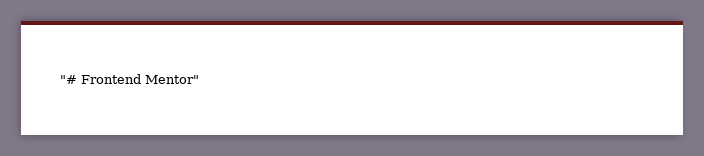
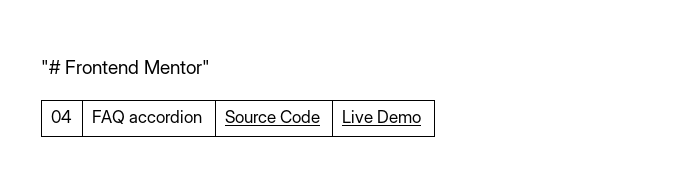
+ 04 | FAQ accordion | Source Code | Live Demo

